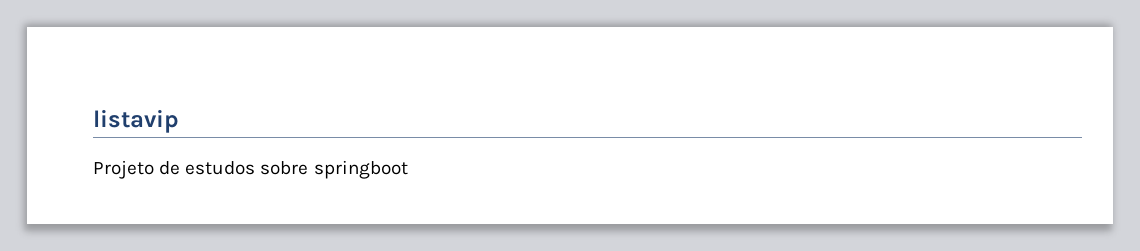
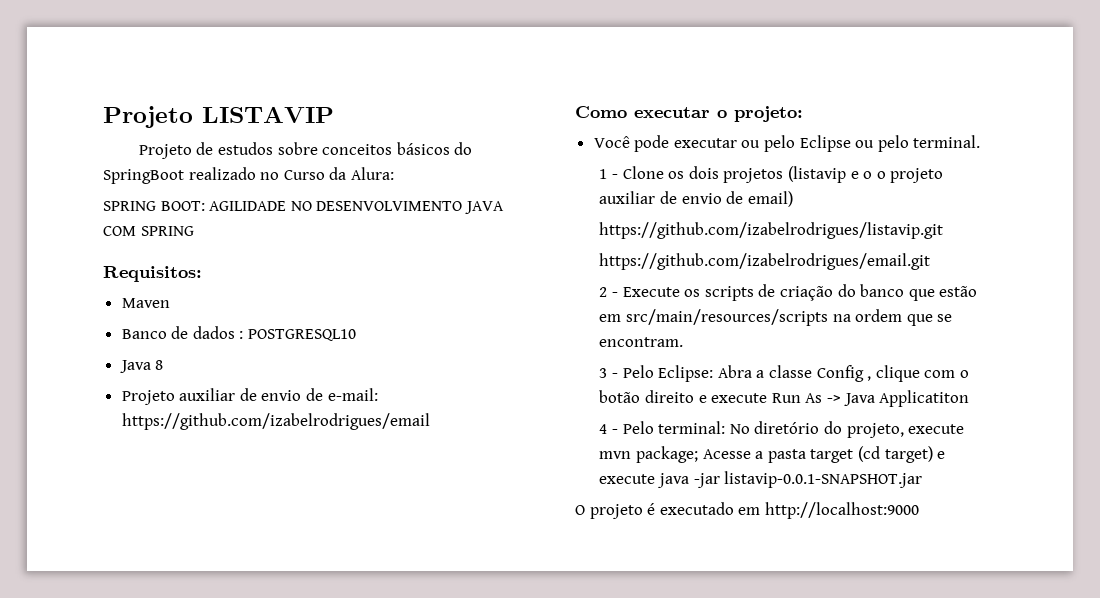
- listavip
+ Projeto LISTAVIP
- Projeto de estudos sobre springboot
+ Projeto de estudos sobre conceitos básicos do SpringBoot realizado no Curso da Alura:
+ SPRING BOOT: AGILIDADE NO DESENVOLVIMENTO JAVA COM SPRING
+ Requisitos:
+ Maven
+ Banco de dados : POSTGRESQL10
+ Java 8
+ Projeto auxiliar de envio de e-mail: https://github.com/izabelrodrigues/email
+ Como executar o projeto:
+ Você pode executar ou pelo Eclipse ou pelo terminal.
+ 1 - Clone os dois projetos (listavip e o o projeto auxiliar de envio de email)
+ https://github.com/izabelrodrigues/listavip.git
+ https://github.com/izabelrodrigues/email.git
+ 2 - Execute os scripts de criação do banco que estão em src/main/resources/scripts na ordem que se encontram.
+ 3 - Pelo Eclipse: Abra a classe Config , clique com o botão direito e execute Run As -> Java Applicatiton
+ 4 - Pelo terminal: No diretório do projeto, execute mvn package; Acesse a pasta target (cd target) e execute java -jar listavip-0.0.1-SNAPSHOT.jar
+ O projeto é executado em http://localhost:9000

